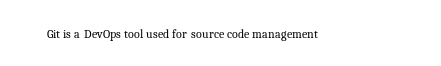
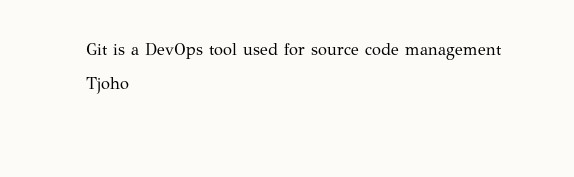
+ Tjoho

